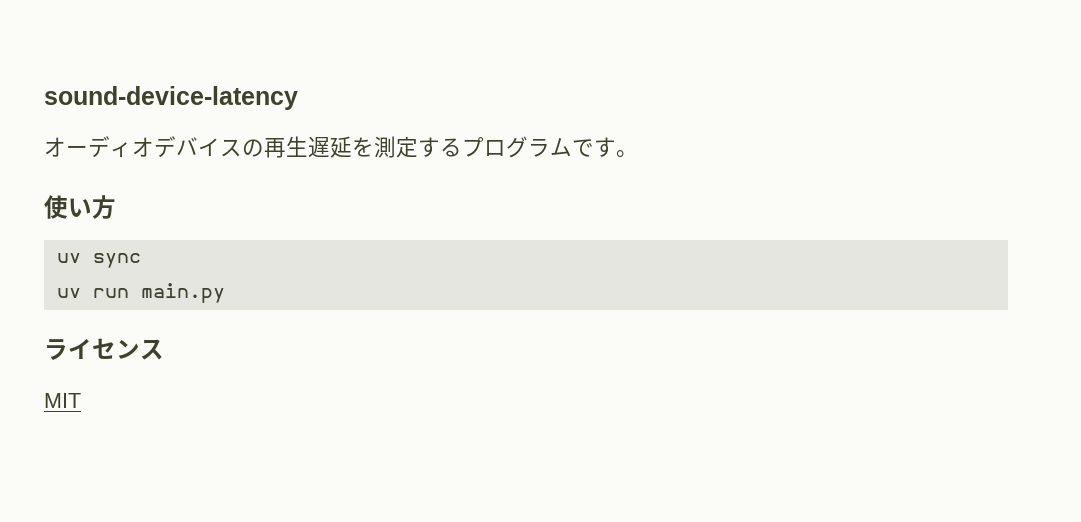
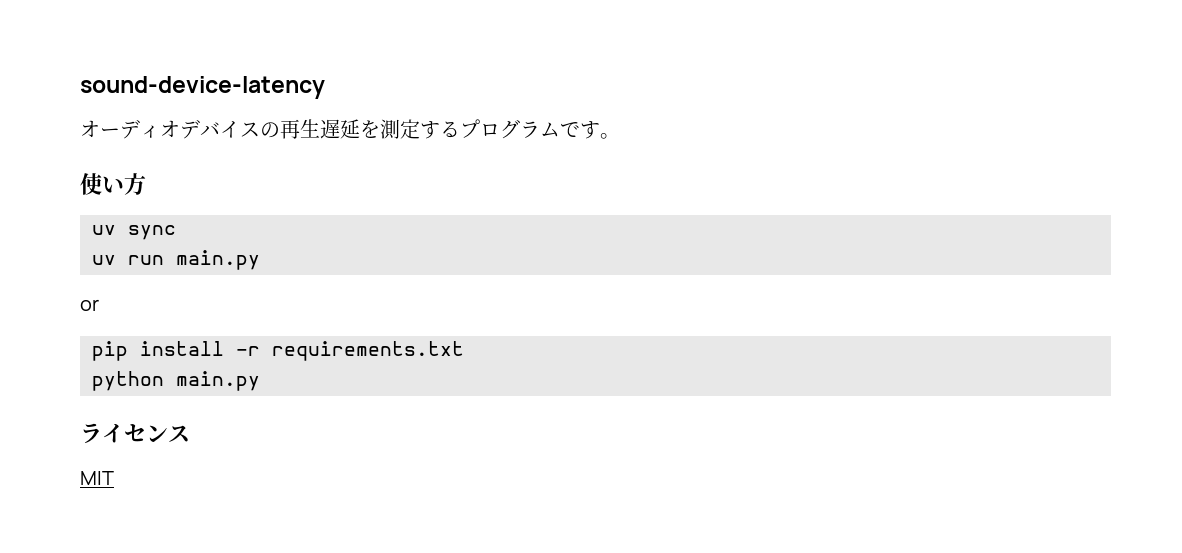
+ or
+ pip install -r requirements.txt
+ python main.py

